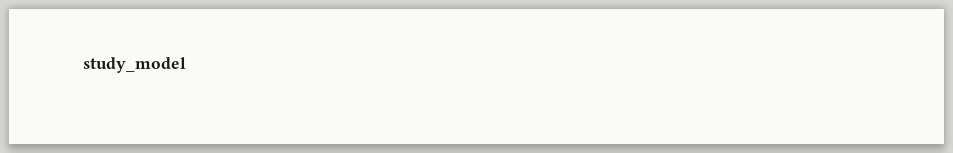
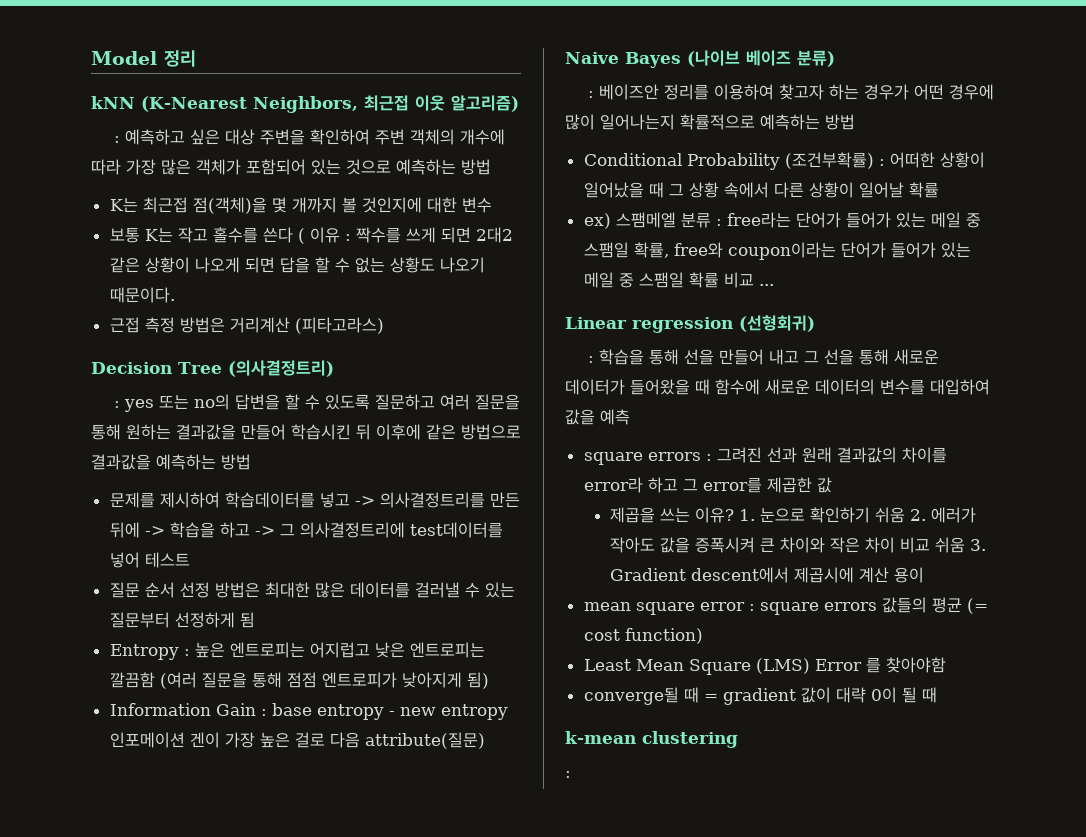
- study_model
+ Model 정리
+ kNN (K-Nearest Neighbors, 최근접 이웃 알고리즘)
+ : 예측하고 싶은 대상 주변을 확인하여 주변 객체의 개수에 따라 가장 많은 객체가 포함되어 있는 것으로 예측하는 방법
+ K는 최근접 점(객체)을 몇 개까지 볼 것인지에 대한 변수
+ 보통 K는 작고 홀수를 쓴다 ( 이유 : 짝수를 쓰게 되면 2대2 같은 상황이 나오게 되면 답을 할 수 없는 상황도 나오기 때문이다.
+ 근접 측정 방법은 거리계산 (피타고라스)
+ Decision Tree (의사결정트리)
+ : yes 또는 no의 답변을 할 수 있도록 질문하고 여러 질문을 통해 원하는 결과값을 만들어 학습시킨 뒤 이후에 같은 방법으로 결과값을 예측하는 방법
+ 문제를 제시하여 학습데이터를 넣고 -> 의사결정트리를 만든 뒤에 -> 학습을 하고 -> 그 의사결정트리에 test데이터를 넣어 테스트
+ 질문 순서 선정 방법은 최대한 많은 데이터를 걸러낼 수 있는 질문부터 선정하게 됨
+ Entropy : 높은 엔트로피는 어지럽고 낮은 엔트로피는 깔끔함 (여러 질문을 통해 점점 엔트로피가 낮아지게 됨)
+ Information Gain : base entropy - new entropy 인포메이션 겐이 가장 높은 걸로 다음 attribute(질문)
+ Naive Bayes (나이브 베이즈 분류)
+ : 베이즈안 정리를 이용하여 찾고자 하는 경우가 어떤 경우에 많이 일어나는지 확률적으로 예측하는 방법
+ Conditional Probability (조건부확률) : 어떠한 상황이 일어났을 때 그 상황 속에서 다른 상황이 일어날 확률
+ ex) 스팸메엘 분류 : free라는 단어가 들어가 있는 메일 중 스팸일 확률, free와 coupon이라는 단어가 들어가 있는 메일 중 스팸일 확률 비교 ...
+ Linear regression (선형회귀)
+ : 학습을 통해 선을 만들어 내고 그 선을 통해 새로운 데이터가 들어왔을 때 함수에 새로운 데이터의 변수를 대입하여 값을 예측
+ square errors : 그려진 선과 원래 결과값의 차이를 error라 하고 그 error를 제곱한 값
+ 제곱을 쓰는 이유? 1. 눈으로 확인하기 쉬움 2. 에러가 작아도 값을 증폭시켜 큰 차이와 작은 차이 비교 쉬움 3. Gradient descent에서 제곱시에 계산 용이
+ mean square error : square errors 값들의 평균 (= cost function)
+ Least Mean Square (LMS) Error 를 찾아야함
+ converge될 때 = gradient 값이 대략 0이 될 때
+ k-mean clustering
+ :

